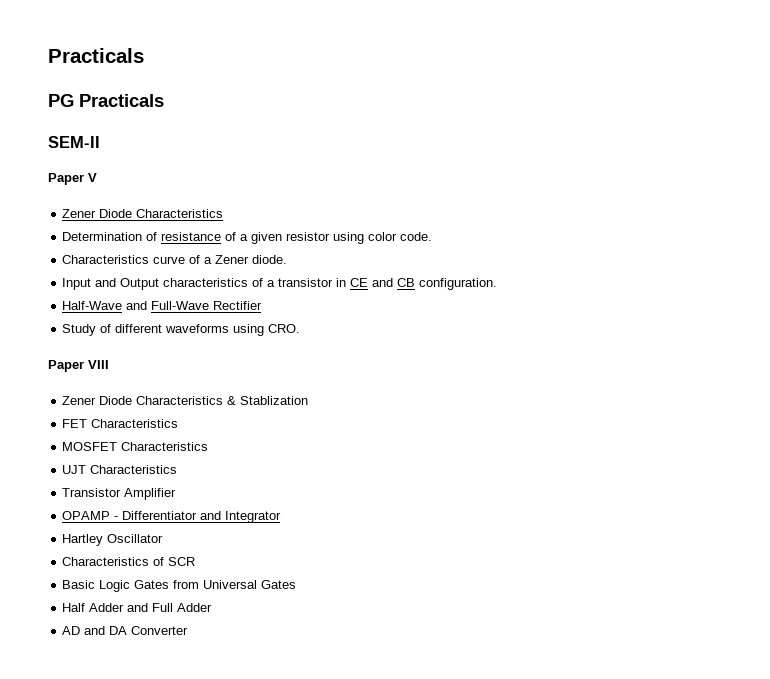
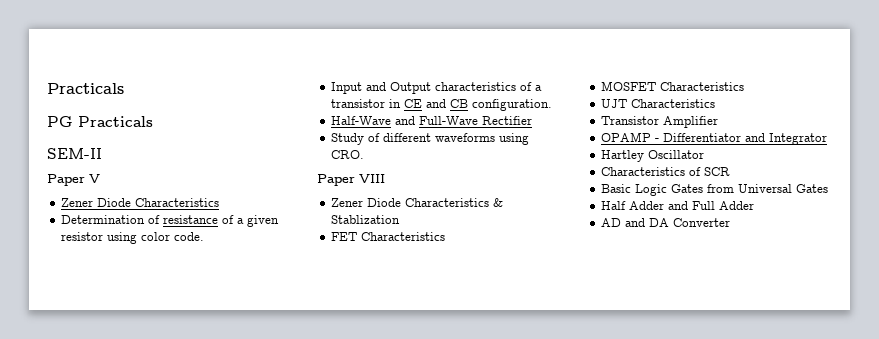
- Characteristics curve of a Zener diode.

